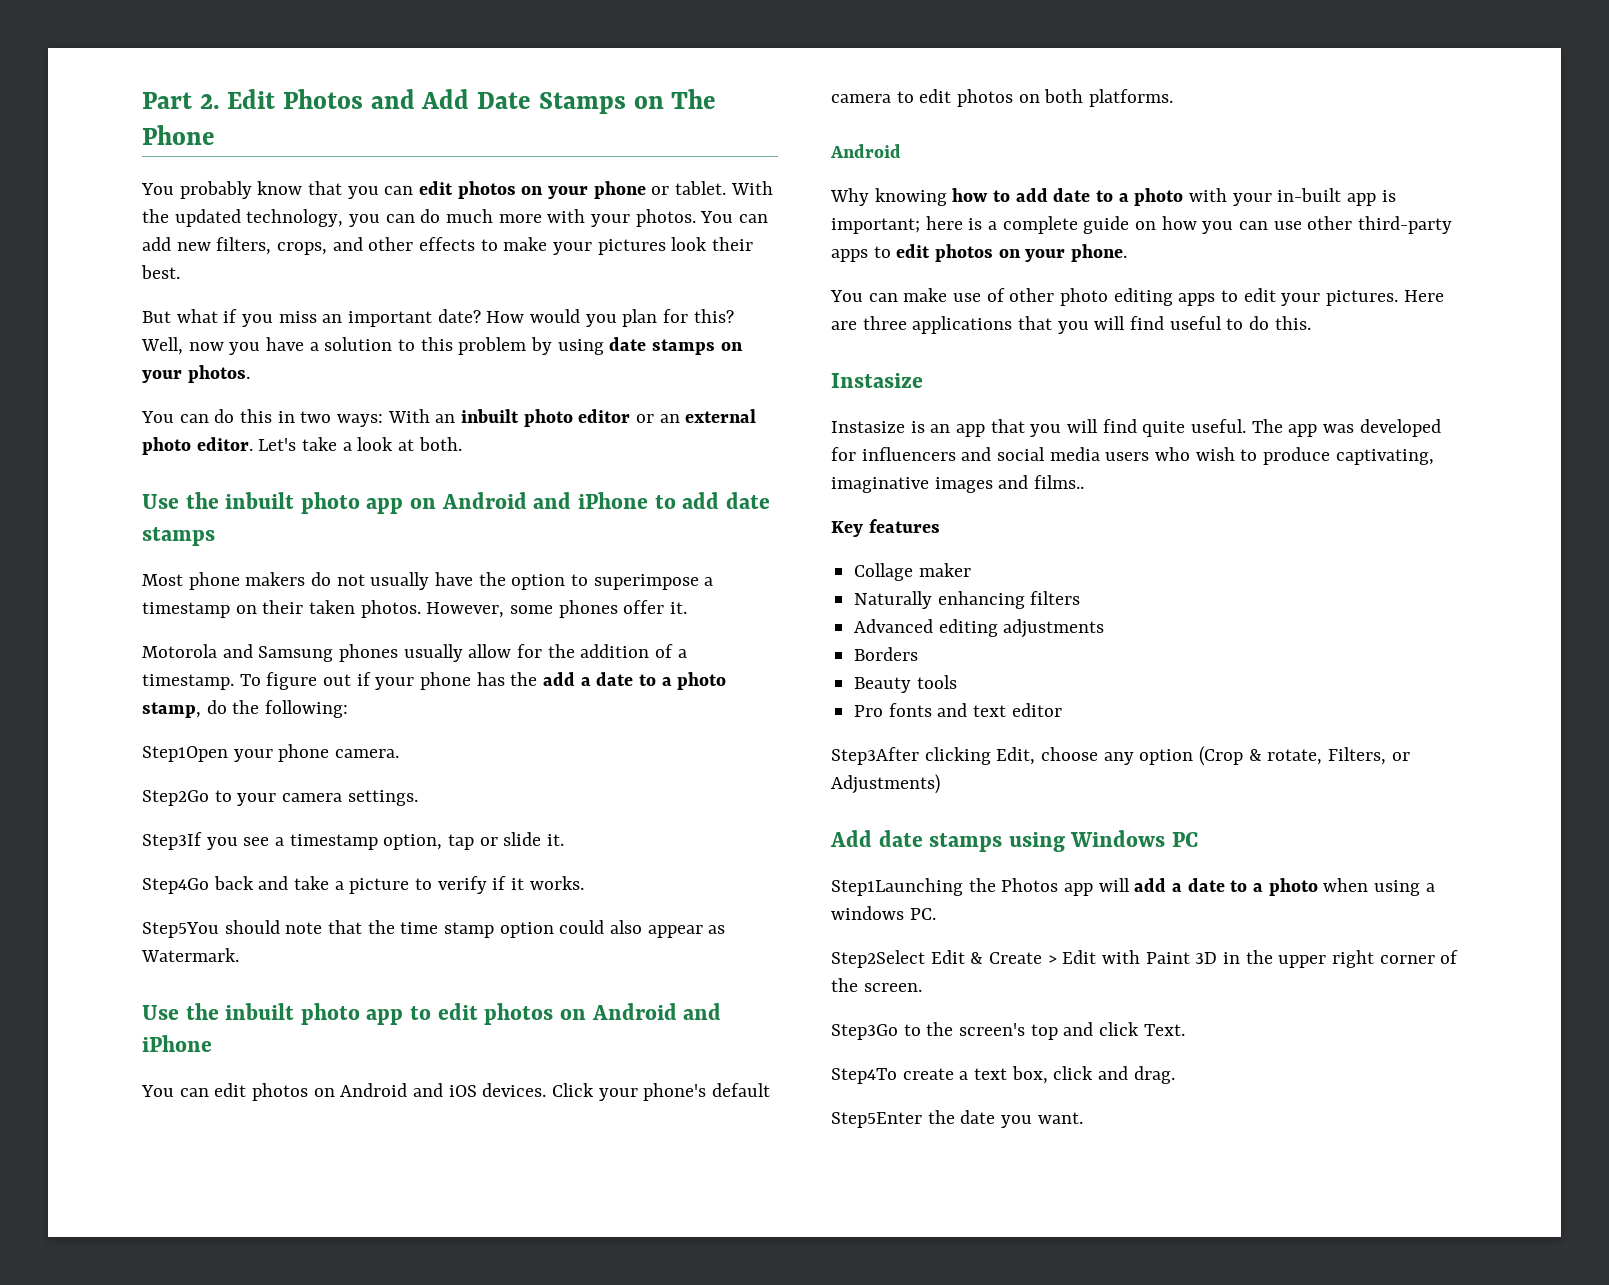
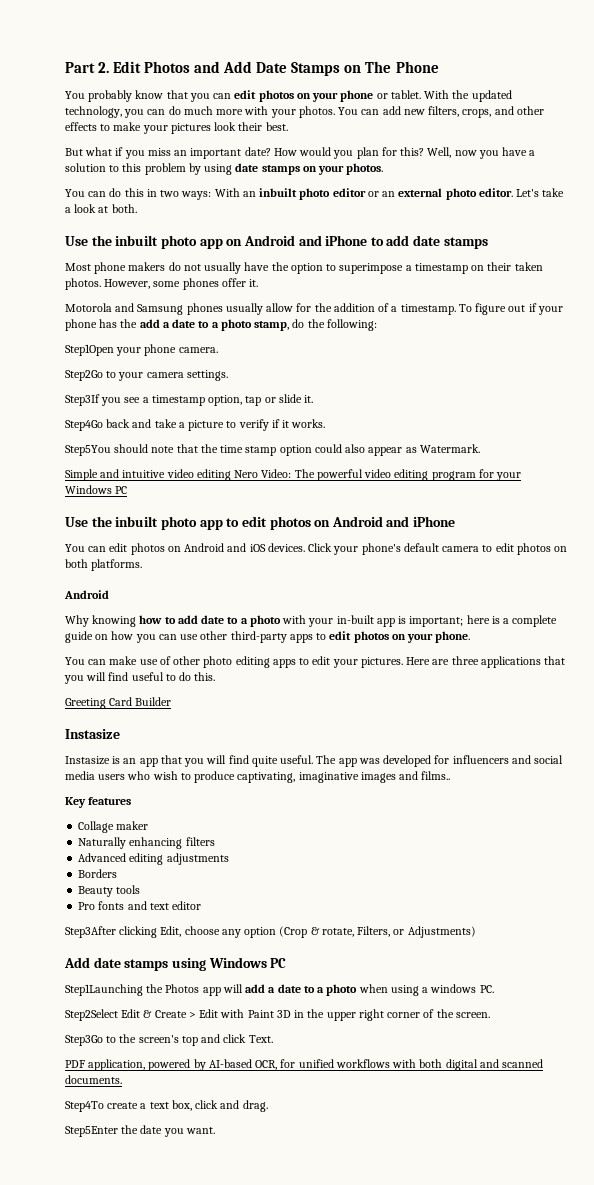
+ Simple and intuitive video editing Nero Video: The powerful video editing program for your Windows PC
+ Greeting Card Builder
+ PDF application, powered by AI-based OCR, for unified workflows with both digital and scanned documents.

